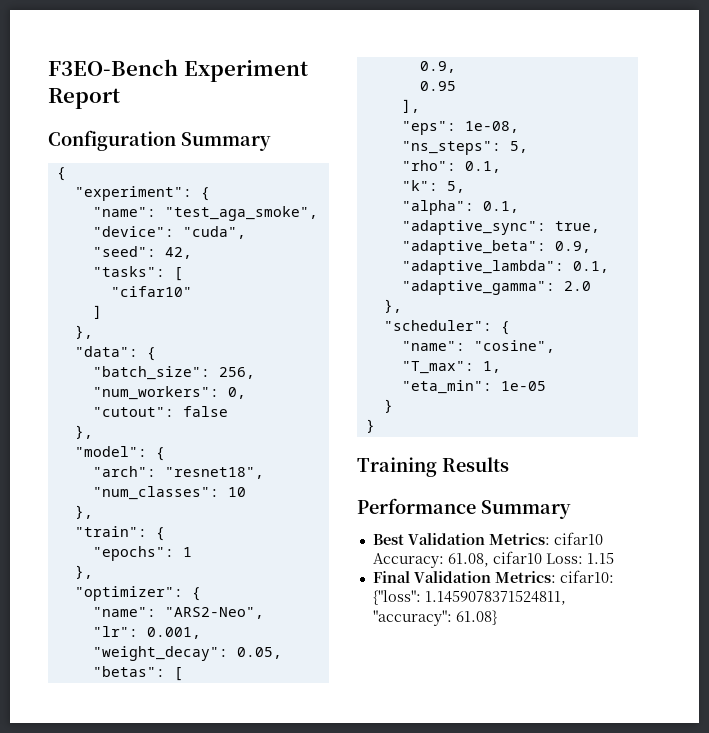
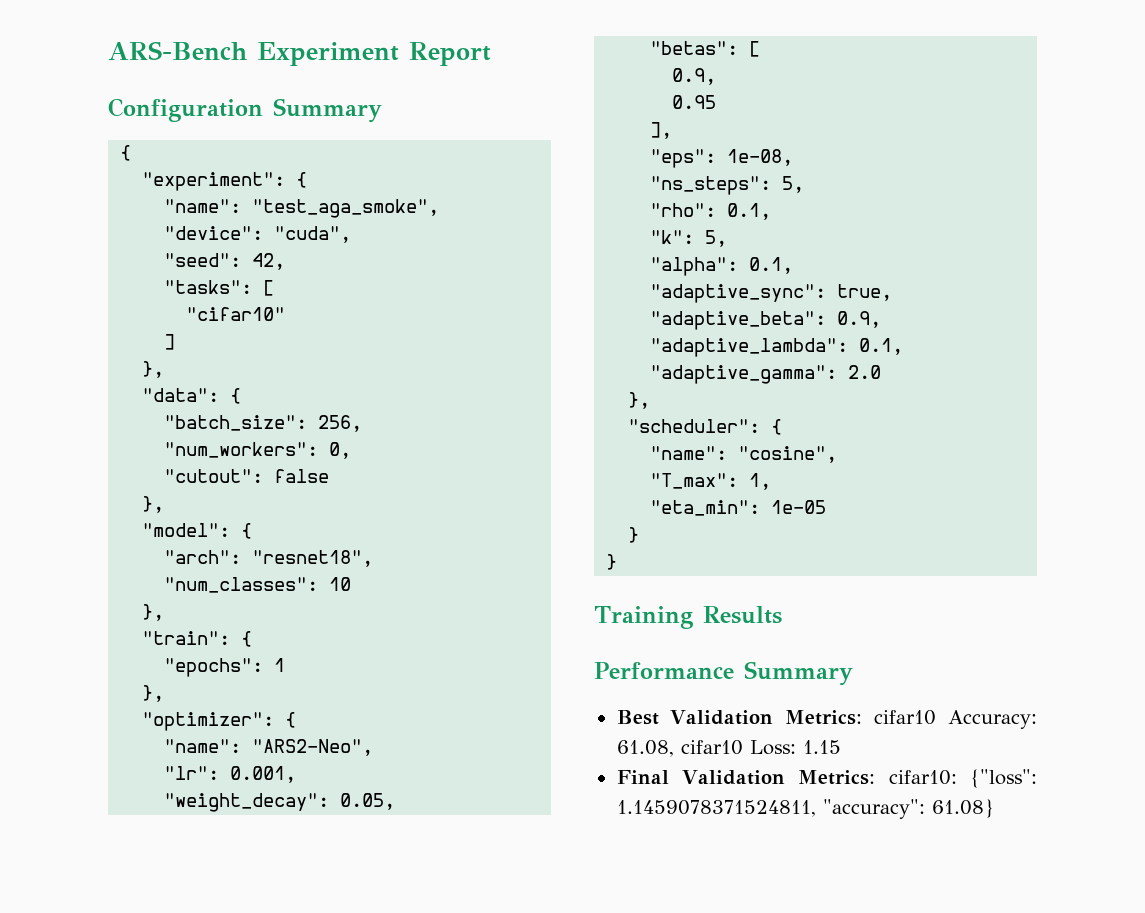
- F3EO-Bench Experiment Report
+ ARS-Bench Experiment Report

